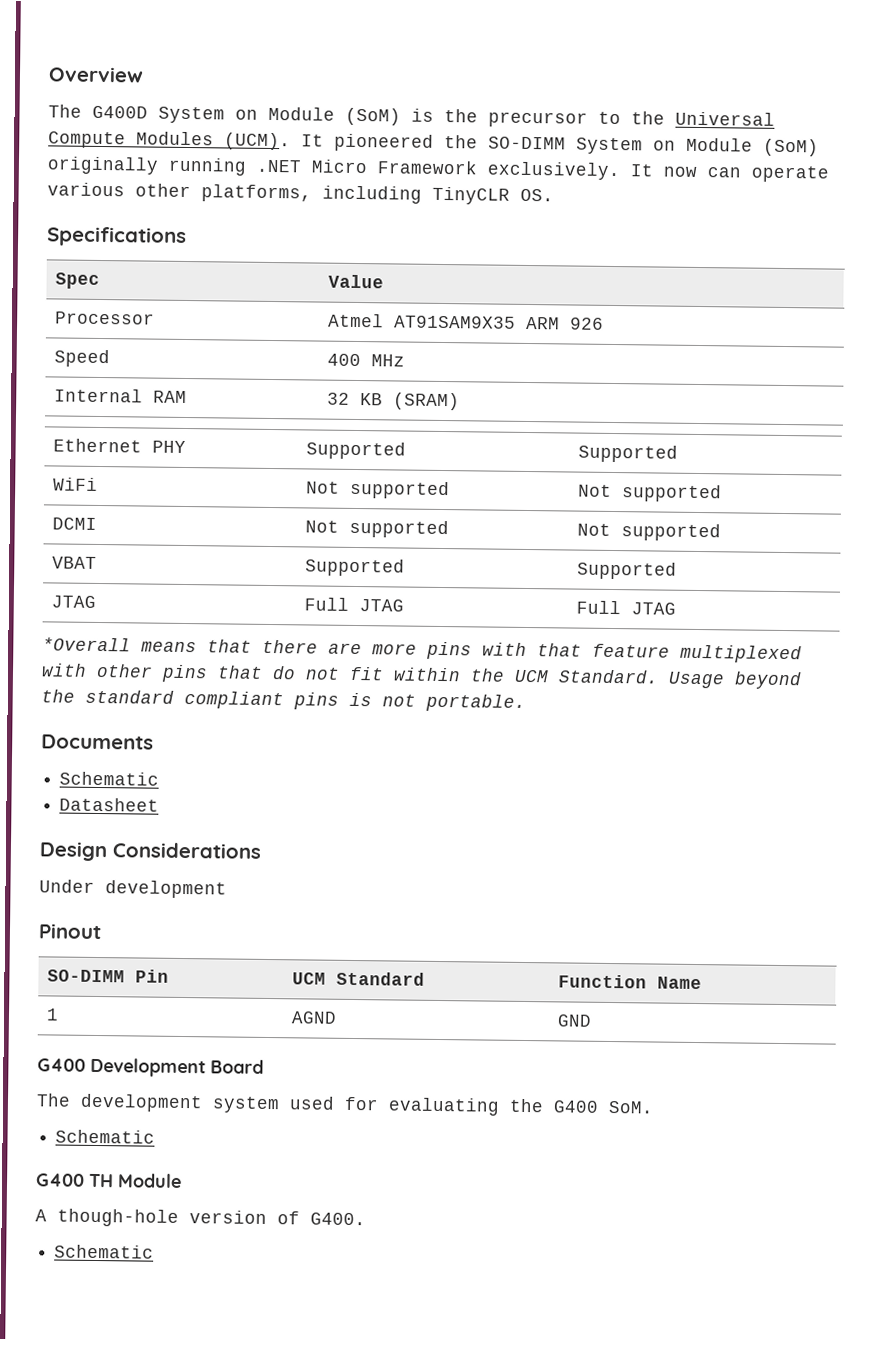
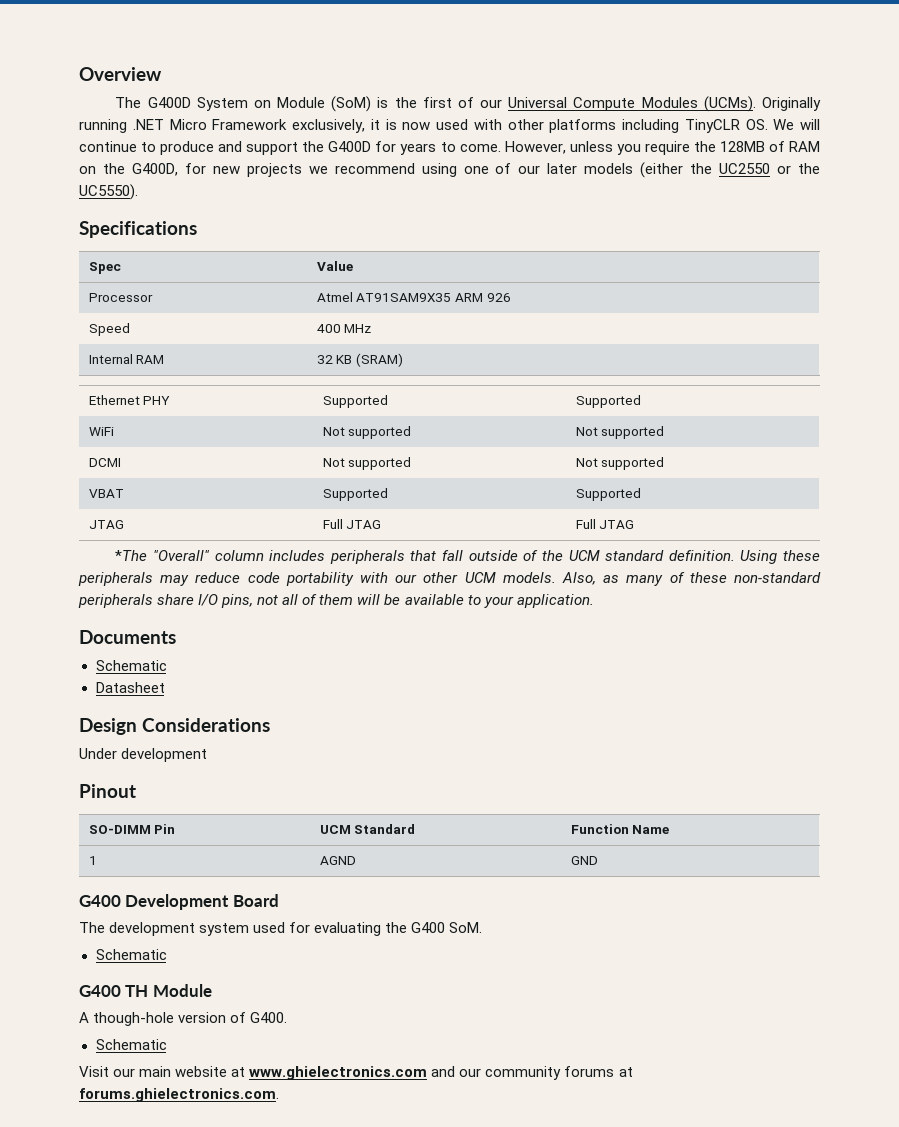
- The G400D System on Module (SoM) is the precursor to the Universal Compute Modules (UCM). It pioneered the SO-DIMM System on Module (SoM) originally running .NET Micro Framework exclusively. It now can operate various other platforms, including TinyCLR OS.
+ The G400D System on Module (SoM) is the first of our Universal Compute Modules (UCMs). Originally running .NET Micro Framework exclusively, it is now used with other platforms including TinyCLR OS. We will continue to produce and support the G400D for years to come. However, unless you require the 128MB of RAM on the G400D, for new projects we recommend using one of our later models (either the UC2550 or the UC5550).
- *Overall means that there are more pins with that feature multiplexed with other pins that do not fit within the UCM Standard. Usage beyond the standard compliant pins is not portable.
+ *The "Overall" column includes peripherals that fall outside of the UCM standard definition. Using these peripherals may reduce code portability with our other UCM models. Also, as many of these non-standard peripherals share I/O pins, not all of them will be available to your application.
+ Visit our main website at www.ghielectronics.com and our community forums at forums.ghielectronics.com.

